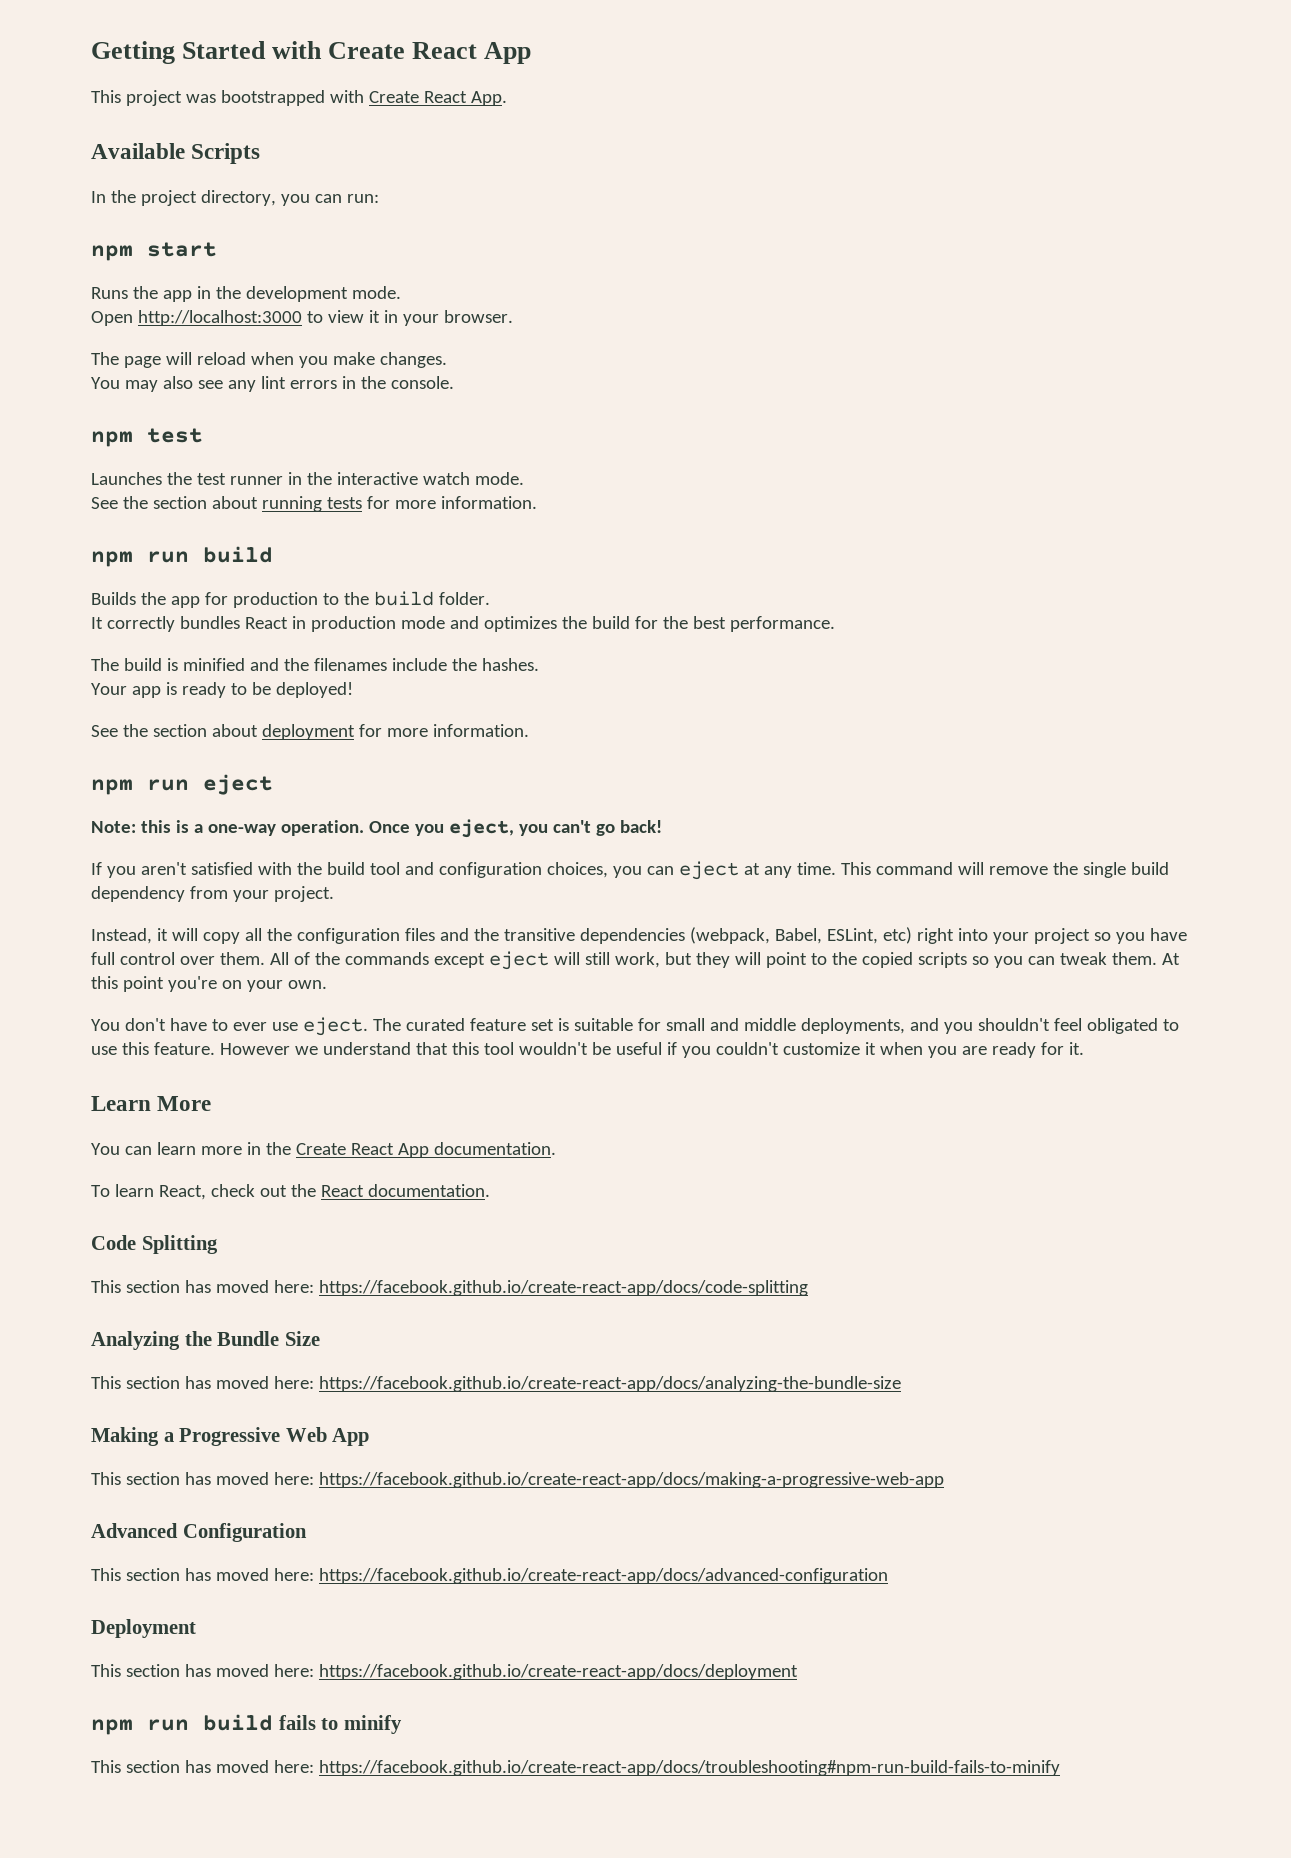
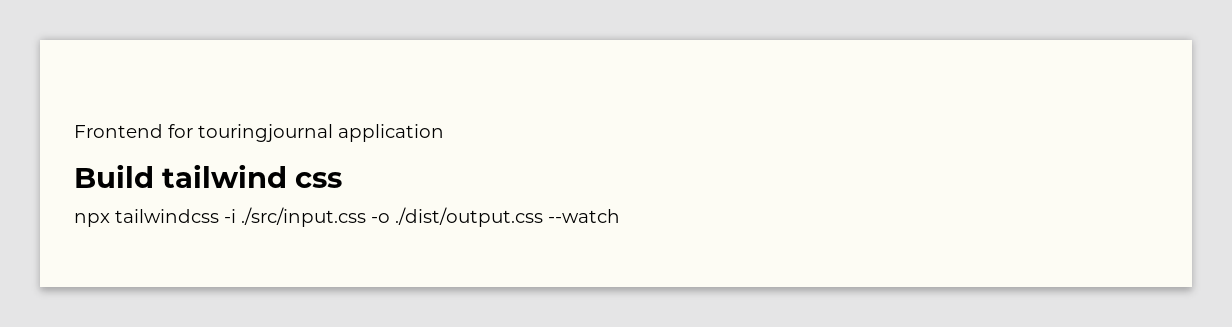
- Getting Started with Create React App
- This project was bootstrapped with Create React App.
- Available Scripts
- In the project directory, you can run:
- npm start
- Runs the app in the development mode.
- Open http://localhost:3000 to view it in your browser.
- The page will reload when you make changes.
- You may also see any lint errors in the console.
- npm test
- Launches the test runner in the interactive watch mode.
- See the section about running tests for more information.
- npm run build
- Builds the app for production to the build folder.
- It correctly bundles React in production mode and optimizes the build for the best performance.
- The build is minified and the filenames include the hashes.
- Your app is ready to be deployed!
- See the section about deployment for more information.
- npm run eject
- Note: this is a one-way operation. Once you eject, you can't go back!
- If you aren't satisfied with the build tool and configuration choices, you can eject at any time. This command will remove the single build dependency from your project.
- Instead, it will copy all the configuration files and the transitive dependencies (webpack, Babel, ESLint, etc) right into your project so you have full control over them. All of the commands except eject will still work, but they will point to the copied scripts so you can tweak them. At this point you're on your own.
- You don't have to ever use eject. The curated feature set is suitable for small and middle deployments, and you shouldn't feel obligated to use this feature. However we understand that this tool wouldn't be useful if you couldn't customize it when you are ready for it.
- Learn More
- You can learn more in the Create React App documentation.
- To learn React, check out the React documentation.
- Code Splitting
- This section has moved here: https://facebook.github.io/create-react-app/docs/code-splitting
- Analyzing the Bundle Size
- This section has moved here: https://facebook.github.io/create-react-app/docs/analyzing-the-bundle-size
- Making a Progressive Web App
- This section has moved here: https://facebook.github.io/create-react-app/docs/making-a-progressive-web-app
- Advanced Configuration
- This section has moved here: https://facebook.github.io/create-react-app/docs/advanced-configuration
- Deployment
- This section has moved here: https://facebook.github.io/create-react-app/docs/deployment
- npm run build fails to minify
- This section has moved here: https://facebook.github.io/create-react-app/docs/troubleshooting#npm-run-build-fails-to-minify
+ Frontend for touringjournal application
+ Build tailwind css
+ npx tailwindcss -i ./src/input.css -o ./dist/output.css --watch

